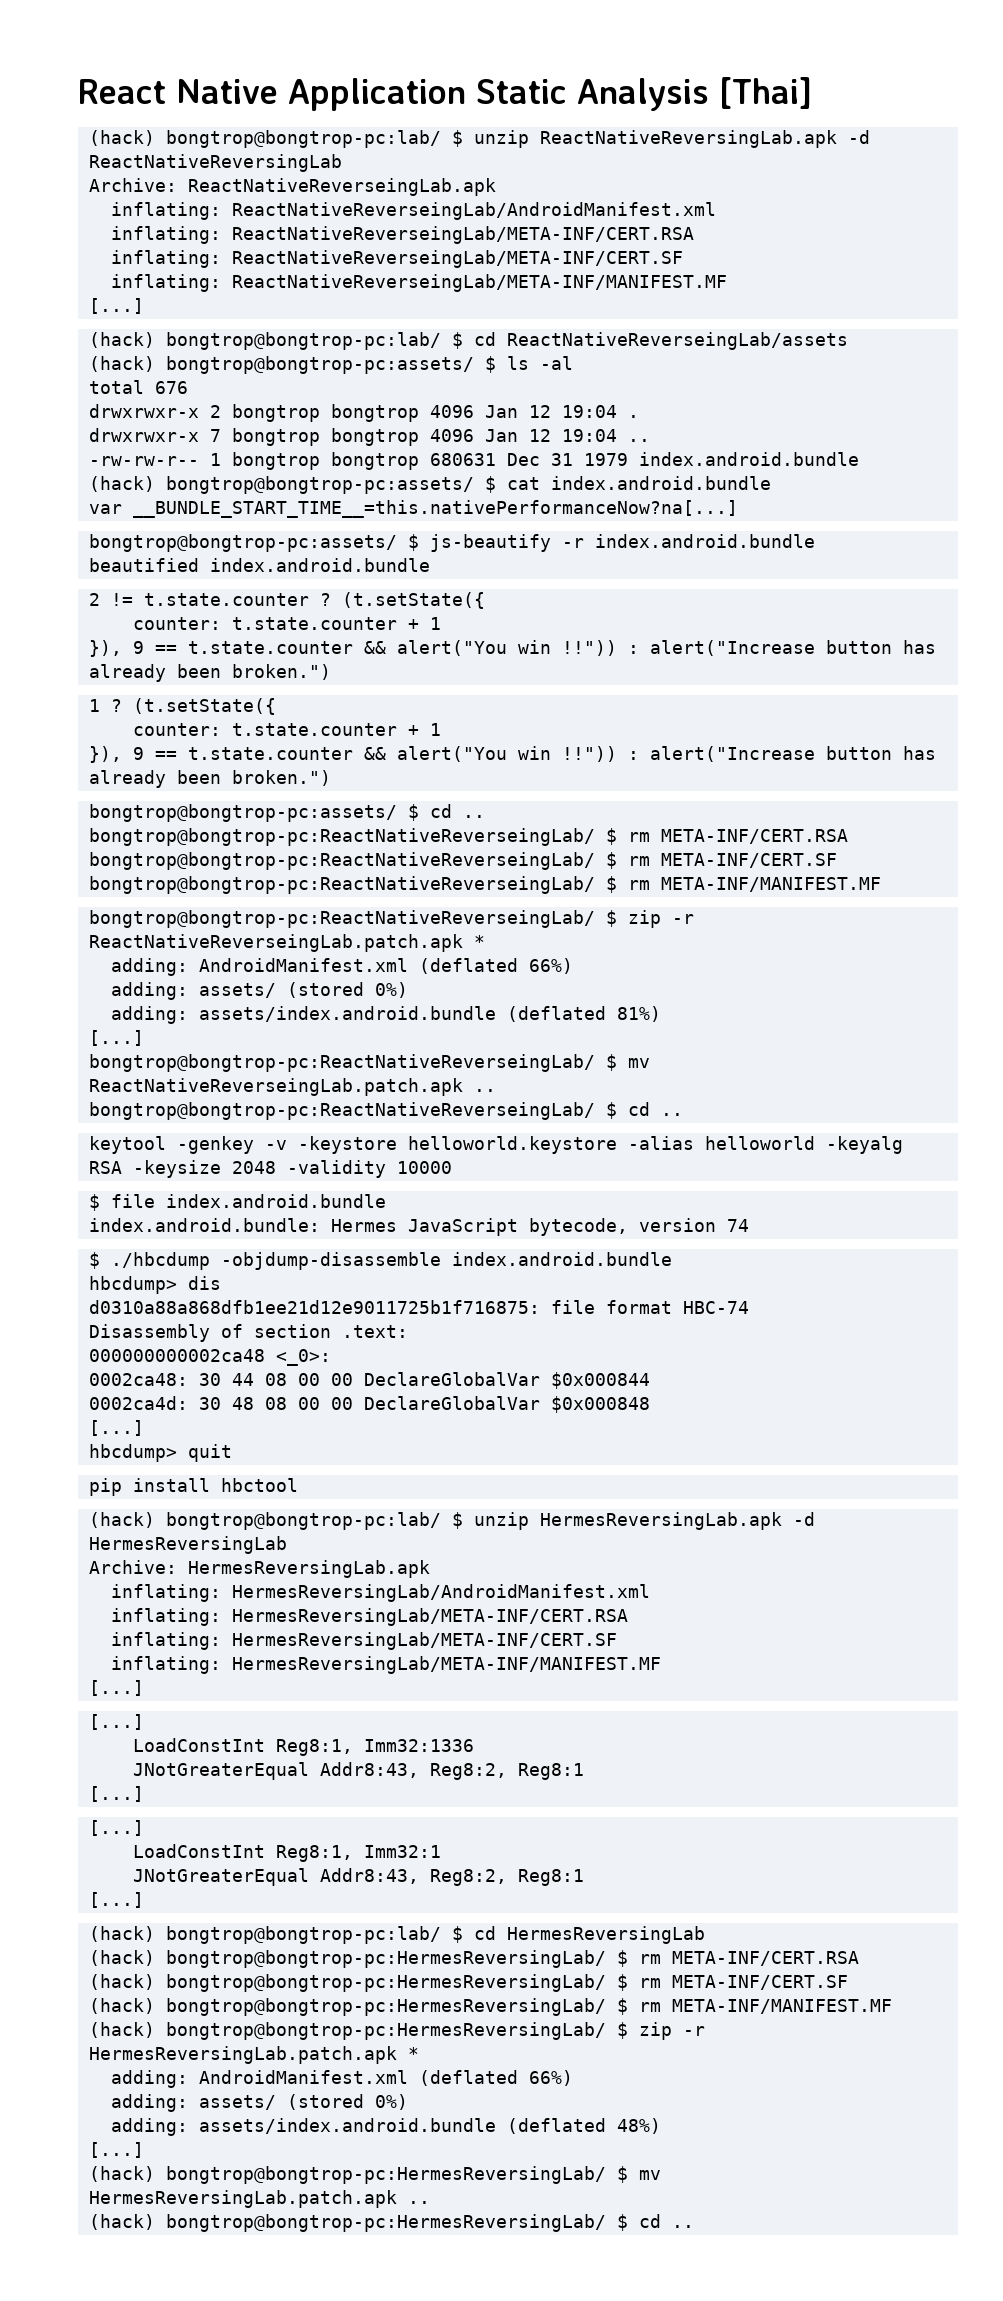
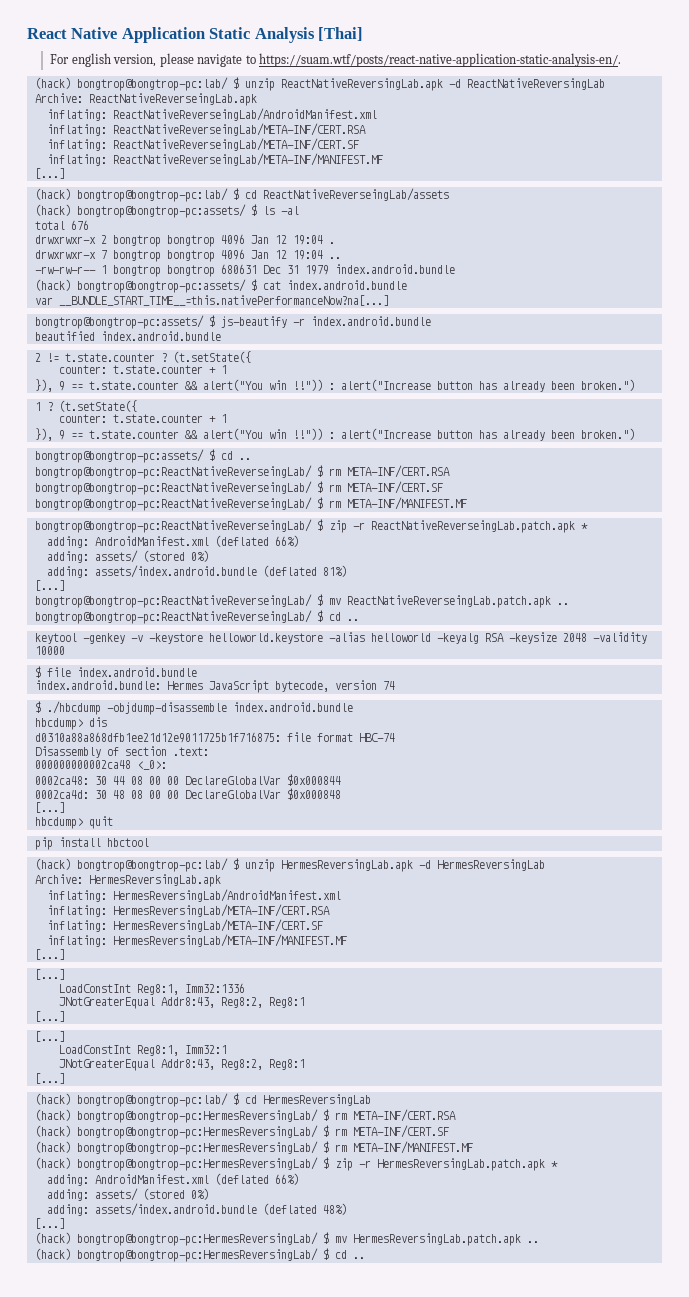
+ For english version, please navigate to https://suam.wtf/posts/react-native-application-static-analysis-en/.

